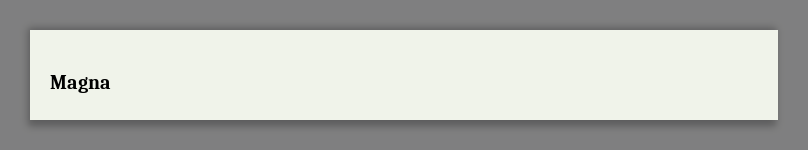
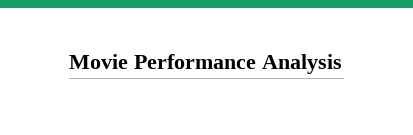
- Magna
+ Movie Performance Analysis

